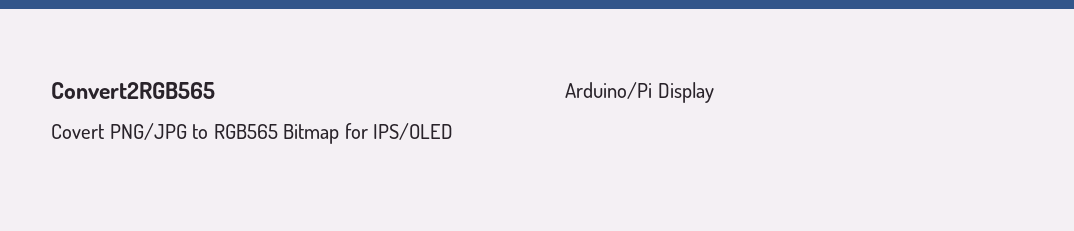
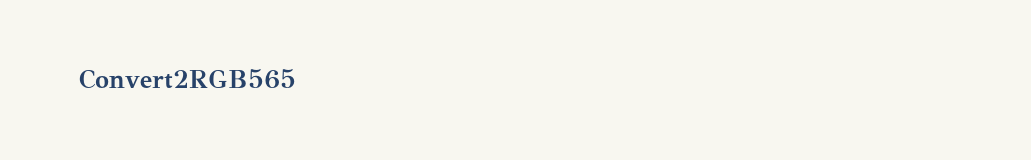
- Covert PNG/JPG to RGB565 Bitmap for IPS/OLED Arduino/Pi Display

